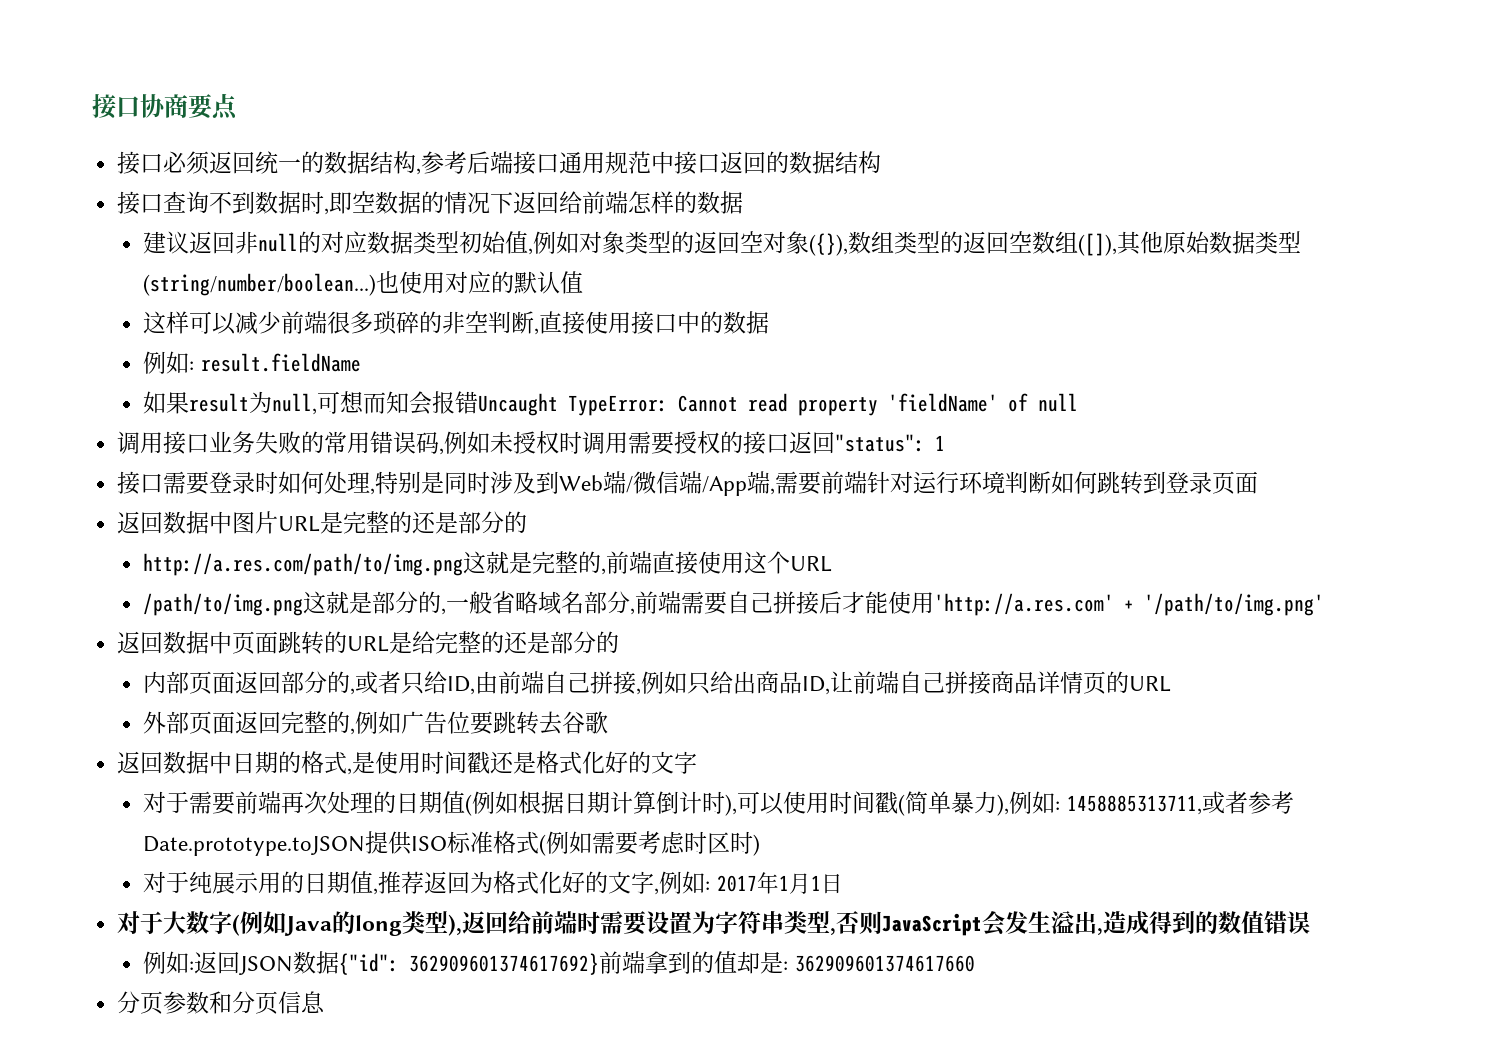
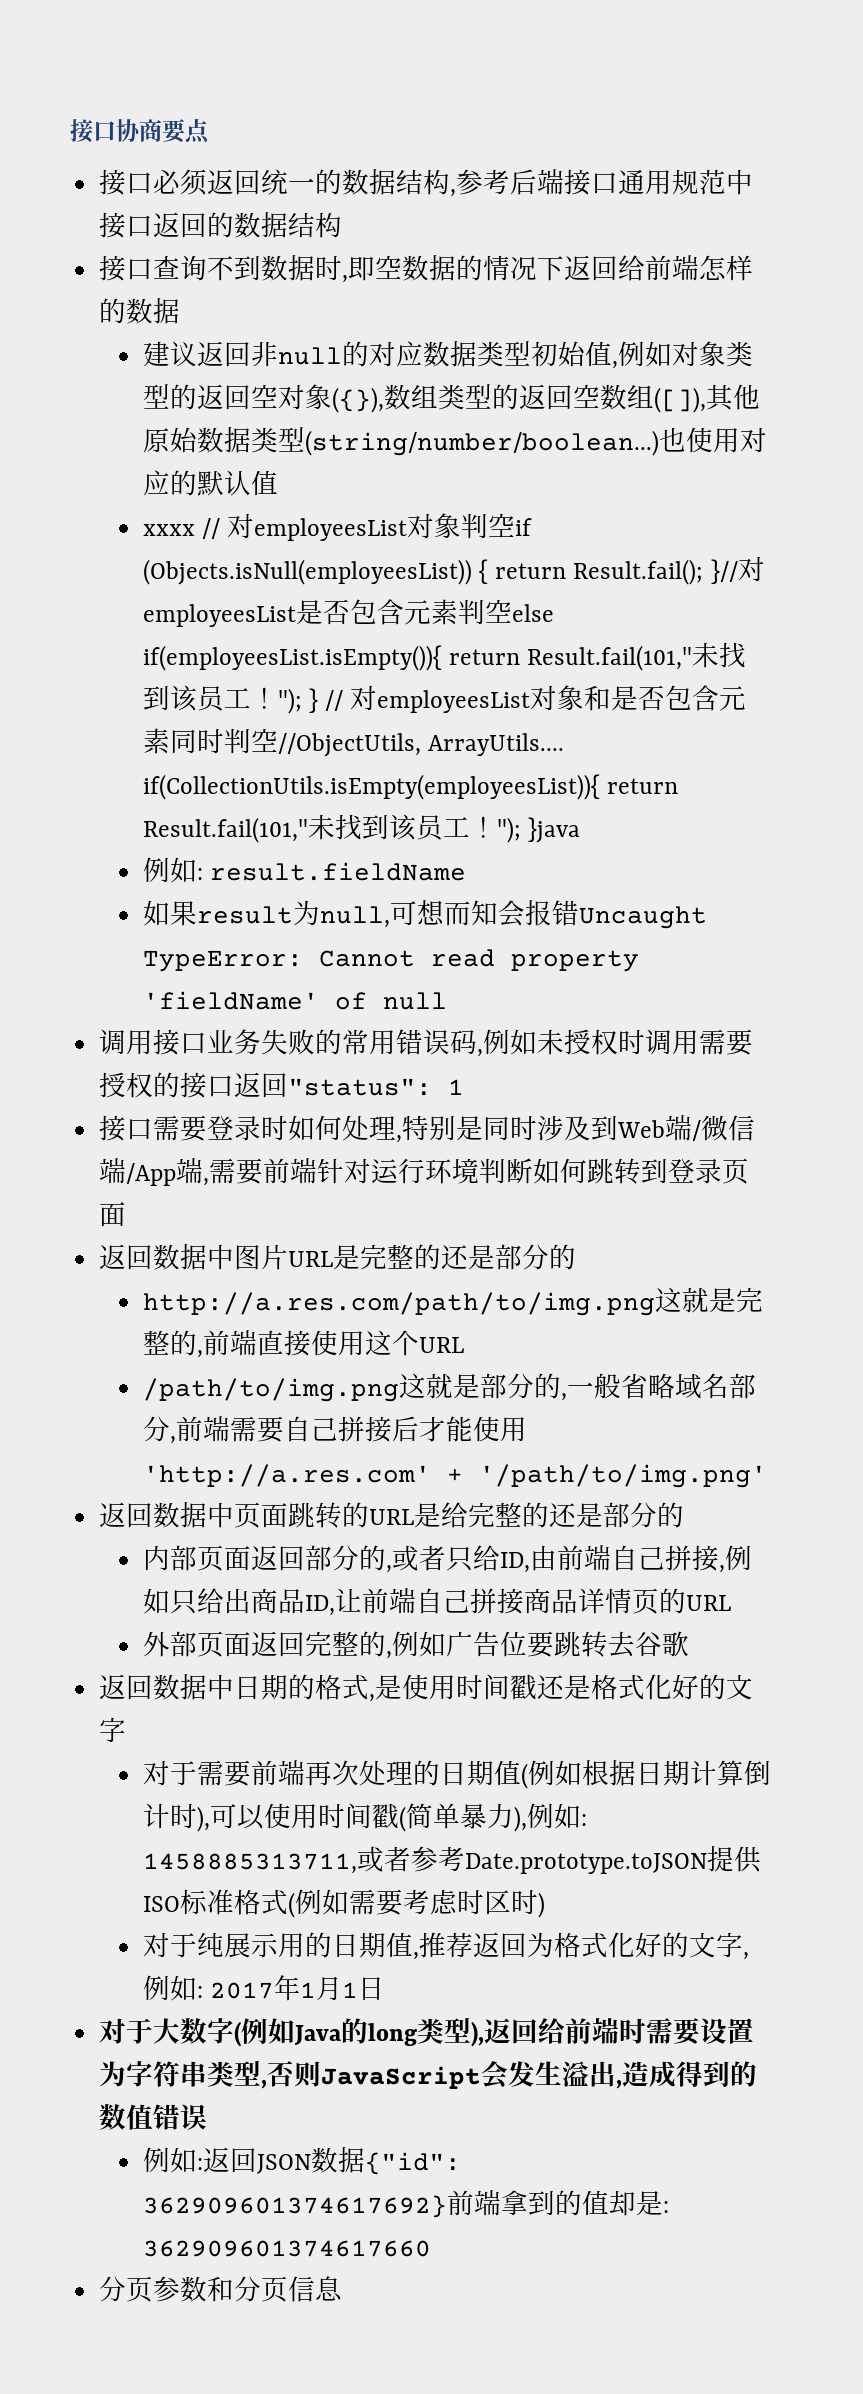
- 这样可以减少前端很多琐碎的非空判断,直接使用接口中的数据
+ xxxx // 对employeesList对象判空if (Objects.isNull(employeesList)) { return Result.fail(); }//对employeesList是否包含元素判空else if(employeesList.isEmpty()){ return Result.fail(101,"未找到该员工！"); } // 对employeesList对象和是否包含元素同时判空//ObjectUtils, ArrayUtils.... if(CollectionUtils.isEmpty(employeesList)){ return Result.fail(101,"未找到该员工！"); }java

